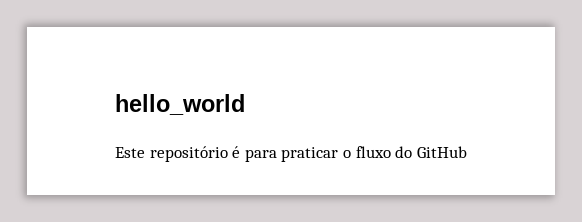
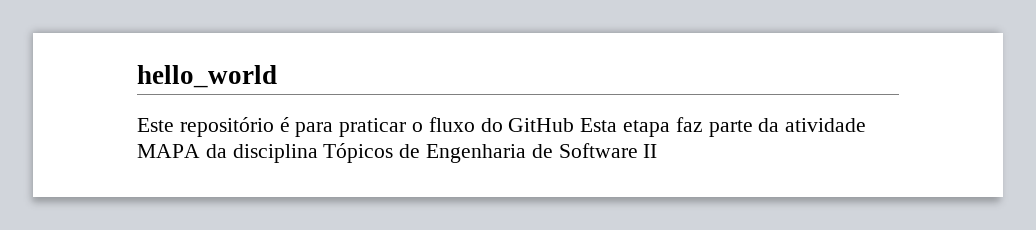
- Este repositório é para praticar o fluxo do GitHub
+ Este repositório é para praticar o fluxo do GitHub Esta etapa faz parte da atividade MAPA da disciplina Tópicos de Engenharia de Software II

